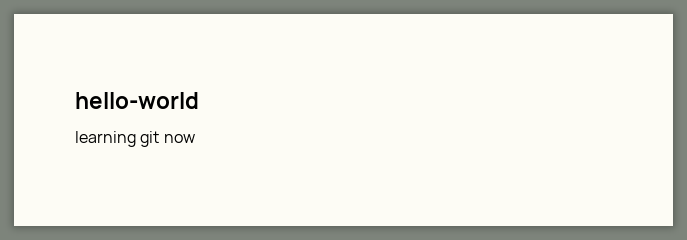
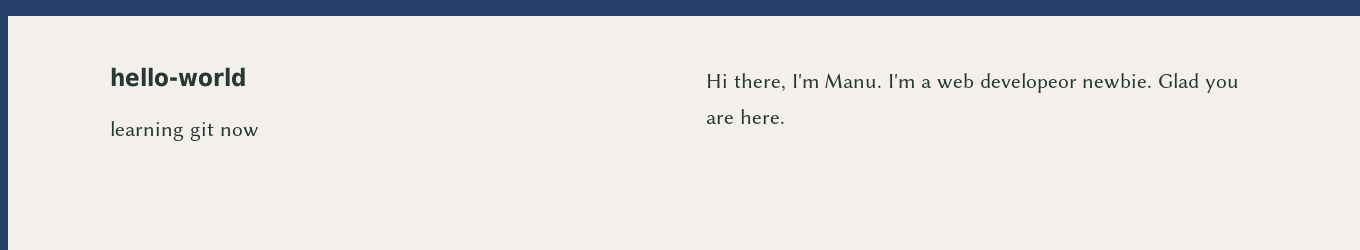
+ Hi there, I'm Manu. I'm a web developeor newbie. Glad you are here.

